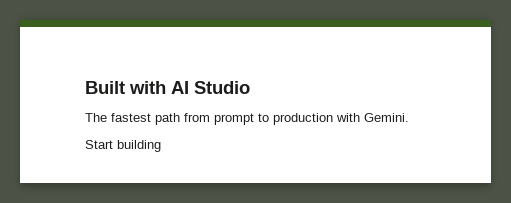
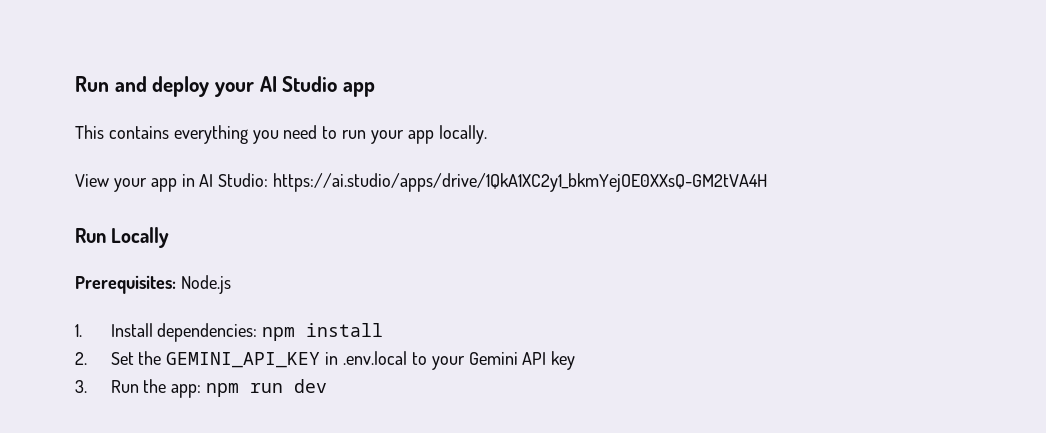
- Built with AI Studio
- The fastest path from prompt to production with Gemini.
- Start building
+ Run and deploy your AI Studio app
+ This contains everything you need to run your app locally.
+ View your app in AI Studio: https://ai.studio/apps/drive/1QkA1XC2y1_bkmYejOE0XXsQ-GM2tVA4H
+ Run Locally
+ Prerequisites: Node.js
+ 1. Install dependencies: npm install
+ 2. Set the GEMINI_API_KEY in .env.local to your Gemini API key
+ 3. Run the app: npm run dev

